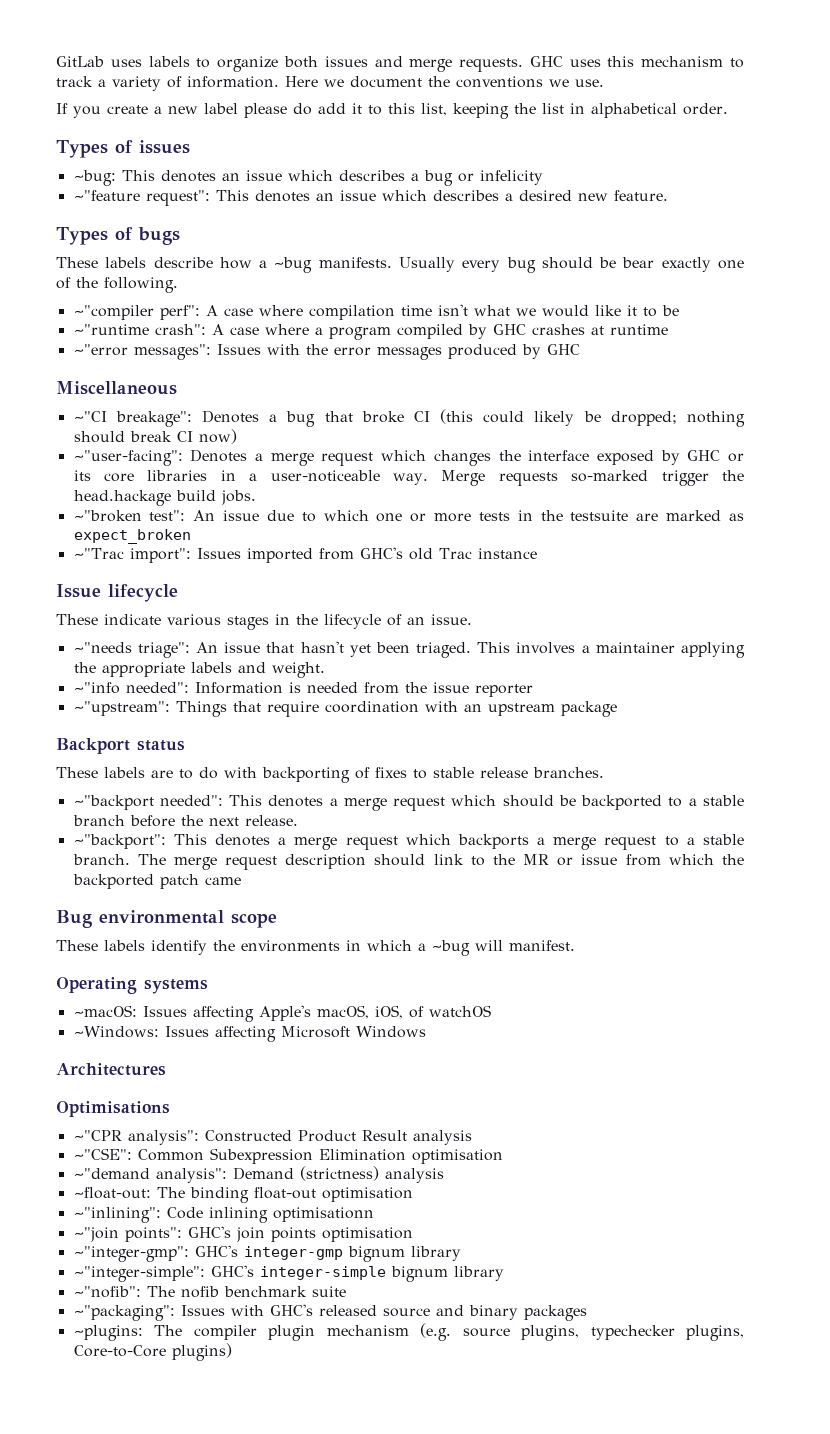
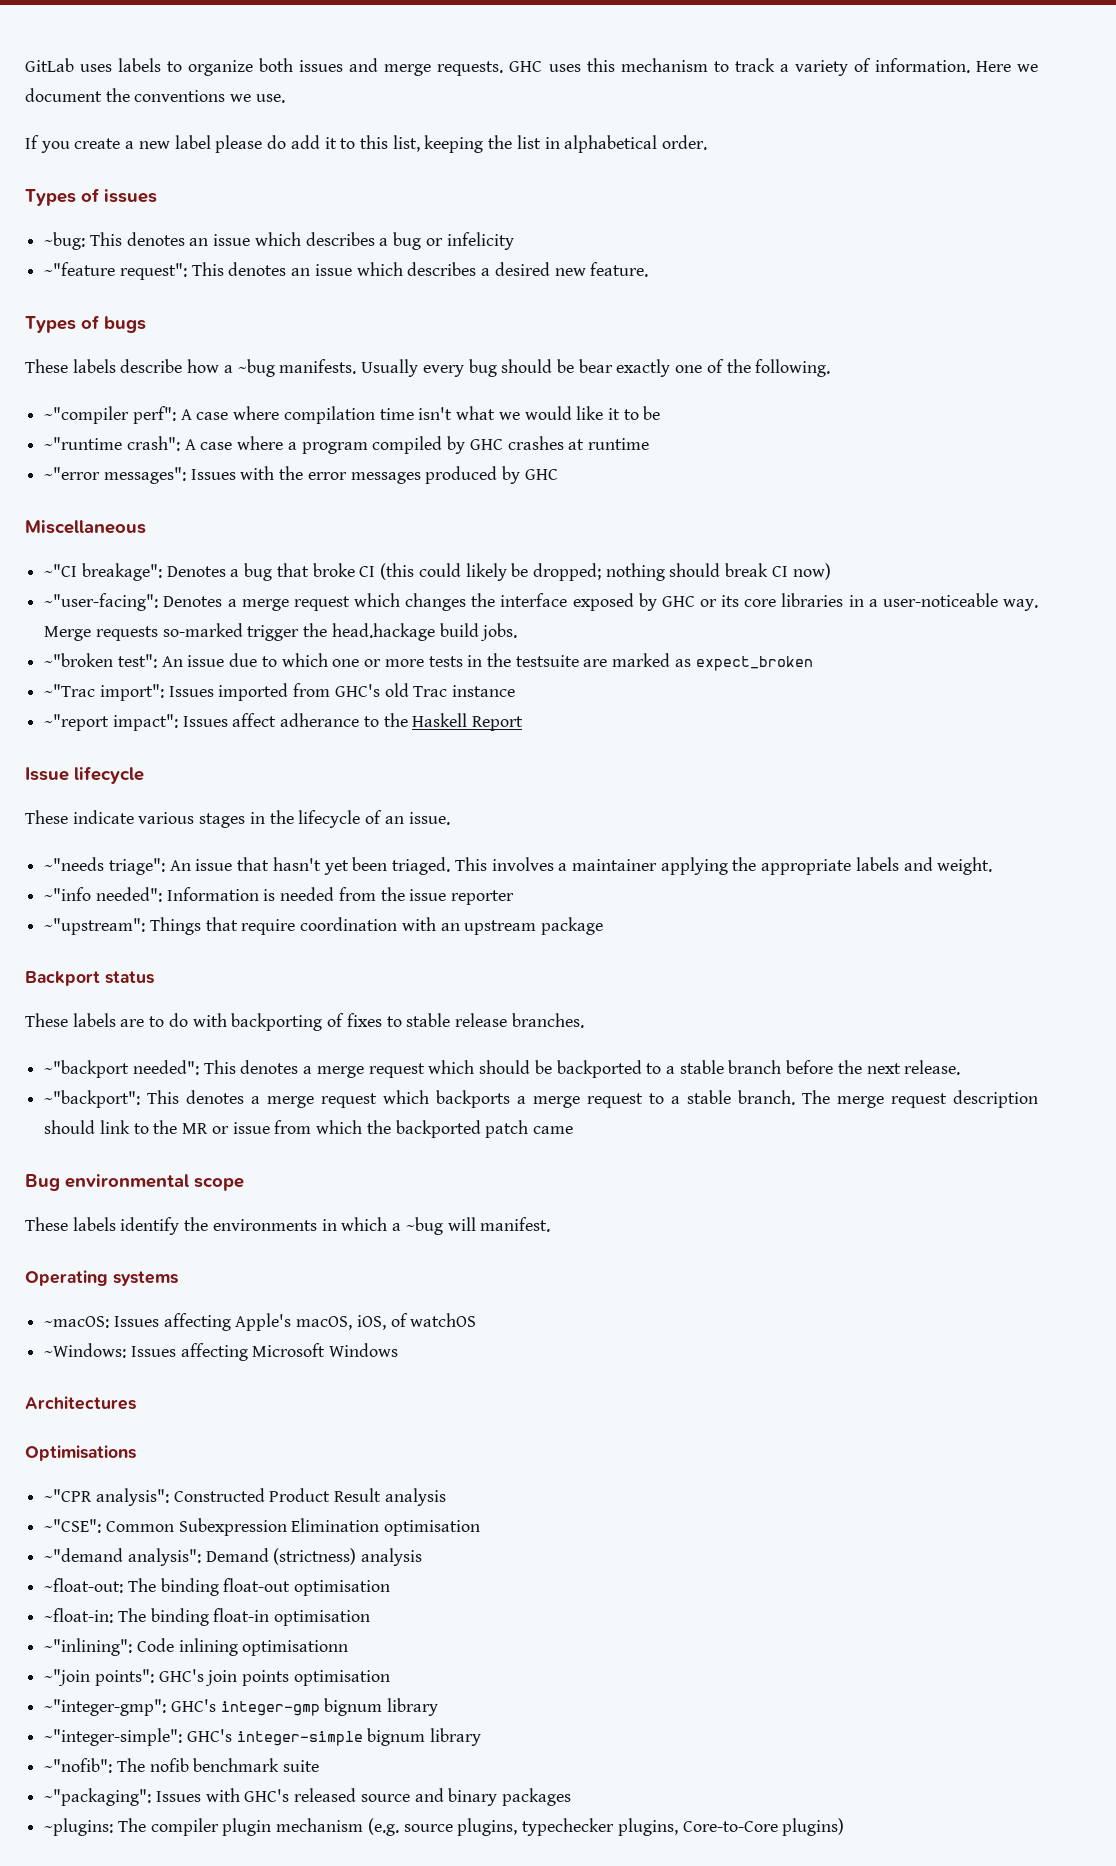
+ ~"report impact": Issues affect adherance to the Haskell Report
+ ~float-in: The binding float-in optimisation

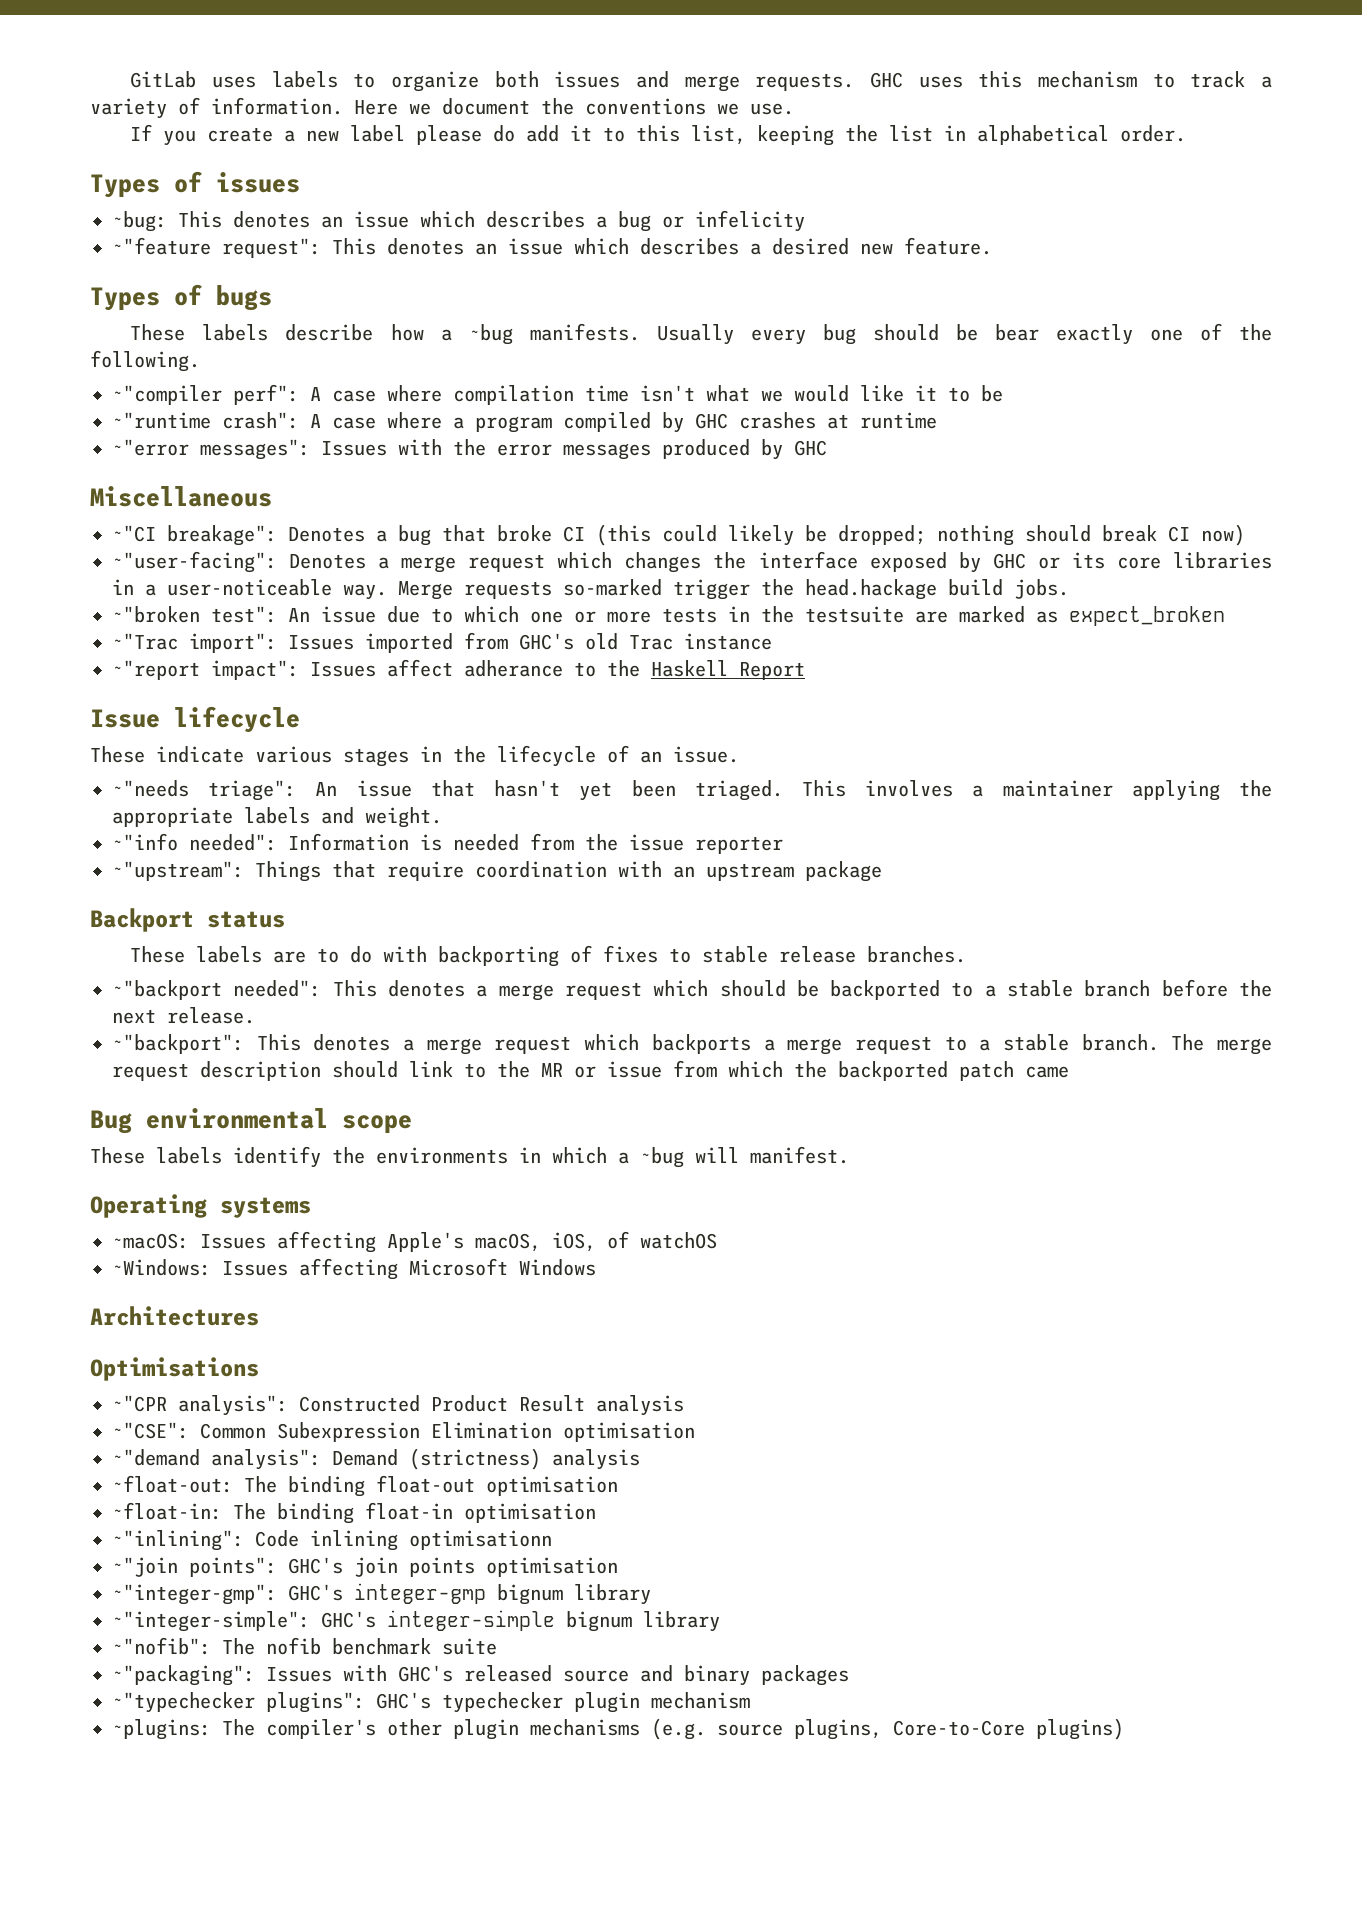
- ~plugins: The compiler plugin mechanism (e.g. source plugins, typechecker plugins, Core-to-Core plugins)
+ ~"typechecker plugins": GHC's typechecker plugin mechanism
+ ~plugins: The compiler's other plugin mechanisms (e.g. source plugins, Core-to-Core plugins)

